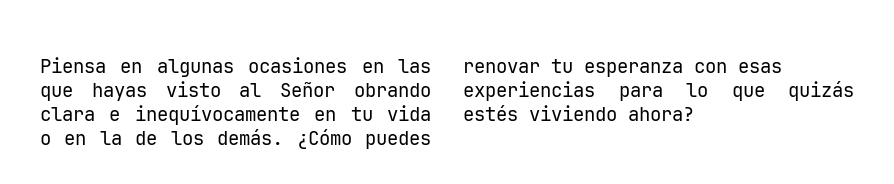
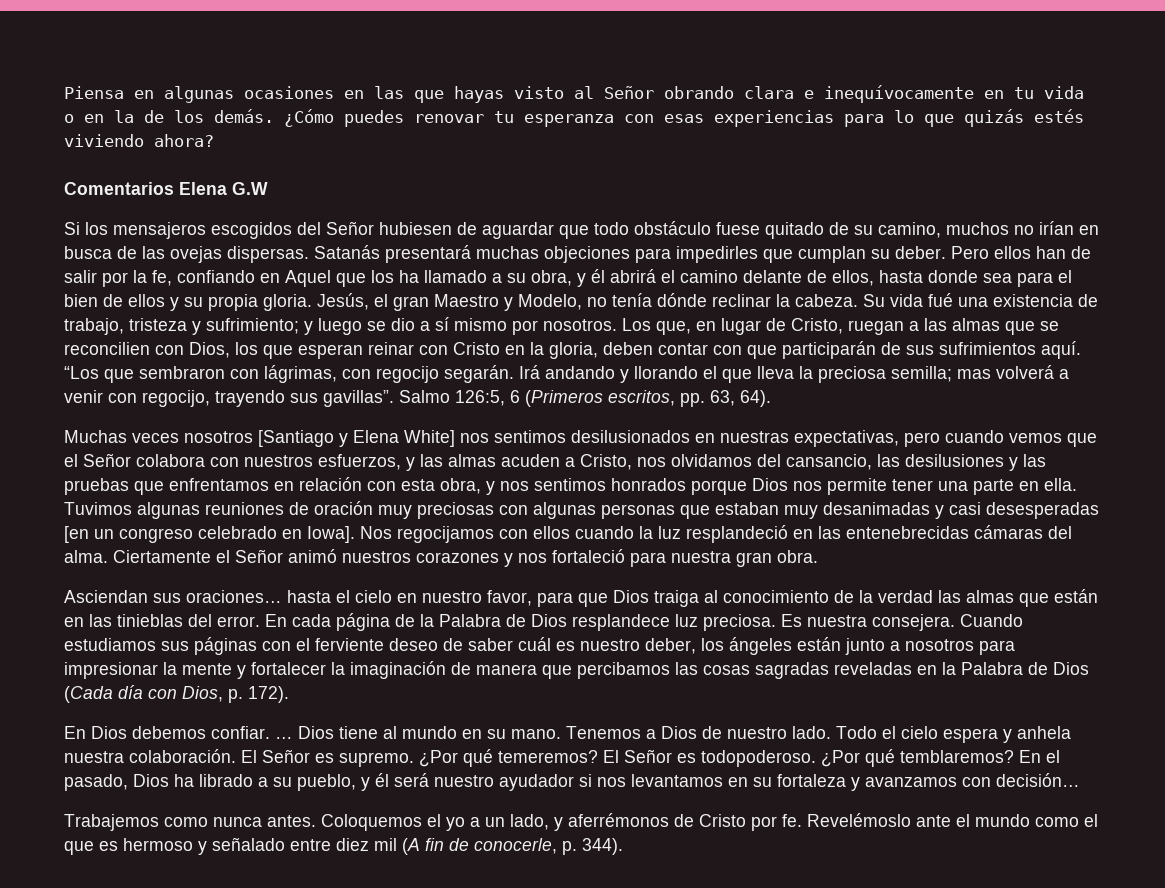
+ Comentarios Elena G.W
+ Si los mensajeros escogidos del Señor hubiesen de aguardar que todo obstáculo fuese quitado de su camino, muchos no irían en busca de las ovejas dispersas. Satanás presentará muchas objeciones para impedirles que cumplan su deber. Pero ellos han de salir por la fe, confiando en Aquel que los ha llamado a su obra, y él abrirá el camino delante de ellos, hasta donde sea para el bien de ellos y su propia gloria. Jesús, el gran Maestro y Modelo, no tenía dónde reclinar la cabeza. Su vida fué una existencia de trabajo, tristeza y sufrimiento; y luego se dio a sí mismo por nosotros. Los que, en lugar de Cristo, ruegan a las almas que se reconcilien con Dios, los que esperan reinar con Cristo en la gloria, deben contar con que participarán de sus sufrimientos aquí. “Los que sembraron con lágrimas, con regocijo segarán. Irá andando y llorando el que lleva la preciosa semilla; mas volverá a venir con regocijo, trayendo sus gavillas”. Salmo 126:5, 6 (Primeros escritos, pp. 63, 64).
+ Muchas veces nosotros [Santiago y Elena White] nos sentimos desilusionados en nuestras expectativas, pero cuando vemos que el Señor colabora con nuestros esfuerzos, y las almas acuden a Cristo, nos olvidamos del cansancio, las desilusiones y las pruebas que enfrentamos en relación con esta obra, y nos sentimos honrados porque Dios nos permite tener una parte en ella. Tuvimos algunas reuniones de oración muy preciosas con algunas personas que estaban muy desanimadas y casi desesperadas [en un congreso celebrado en Iowa]. Nos regocijamos con ellos cuando la luz resplandeció en las entenebrecidas cámaras del alma. Ciertamente el Señor animó nuestros corazones y nos fortaleció para nuestra gran obra.
+ Asciendan sus oraciones… hasta el cielo en nuestro favor, para que Dios traiga al conocimiento de la verdad las almas que están en las tinieblas del error. En cada página de la Palabra de Dios resplandece luz preciosa. Es nuestra consejera. Cuando estudiamos sus páginas con el ferviente deseo de saber cuál es nuestro deber, los ángeles están junto a nosotros para impresionar la mente y fortalecer la imaginación de manera que percibamos las cosas sagradas reveladas en la Palabra de Dios (Cada día con Dios, p. 172).
+ En Dios debemos confiar. … Dios tiene al mundo en su mano. Tenemos a Dios de nuestro lado. Todo el cielo espera y anhela nuestra colaboración. El Señor es supremo. ¿Por qué temeremos? El Señor es todopoderoso. ¿Por qué temblaremos? En el pasado, Dios ha librado a su pueblo, y él será nuestro ayudador si nos levantamos en su fortaleza y avanzamos con decisión…
+ Trabajemos como nunca antes. Coloquemos el yo a un lado, y aferrémonos de Cristo por fe. Revelémoslo ante el mundo como el que es hermoso y señalado entre diez mil (A fin de conocerle, p. 344).

